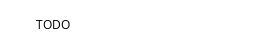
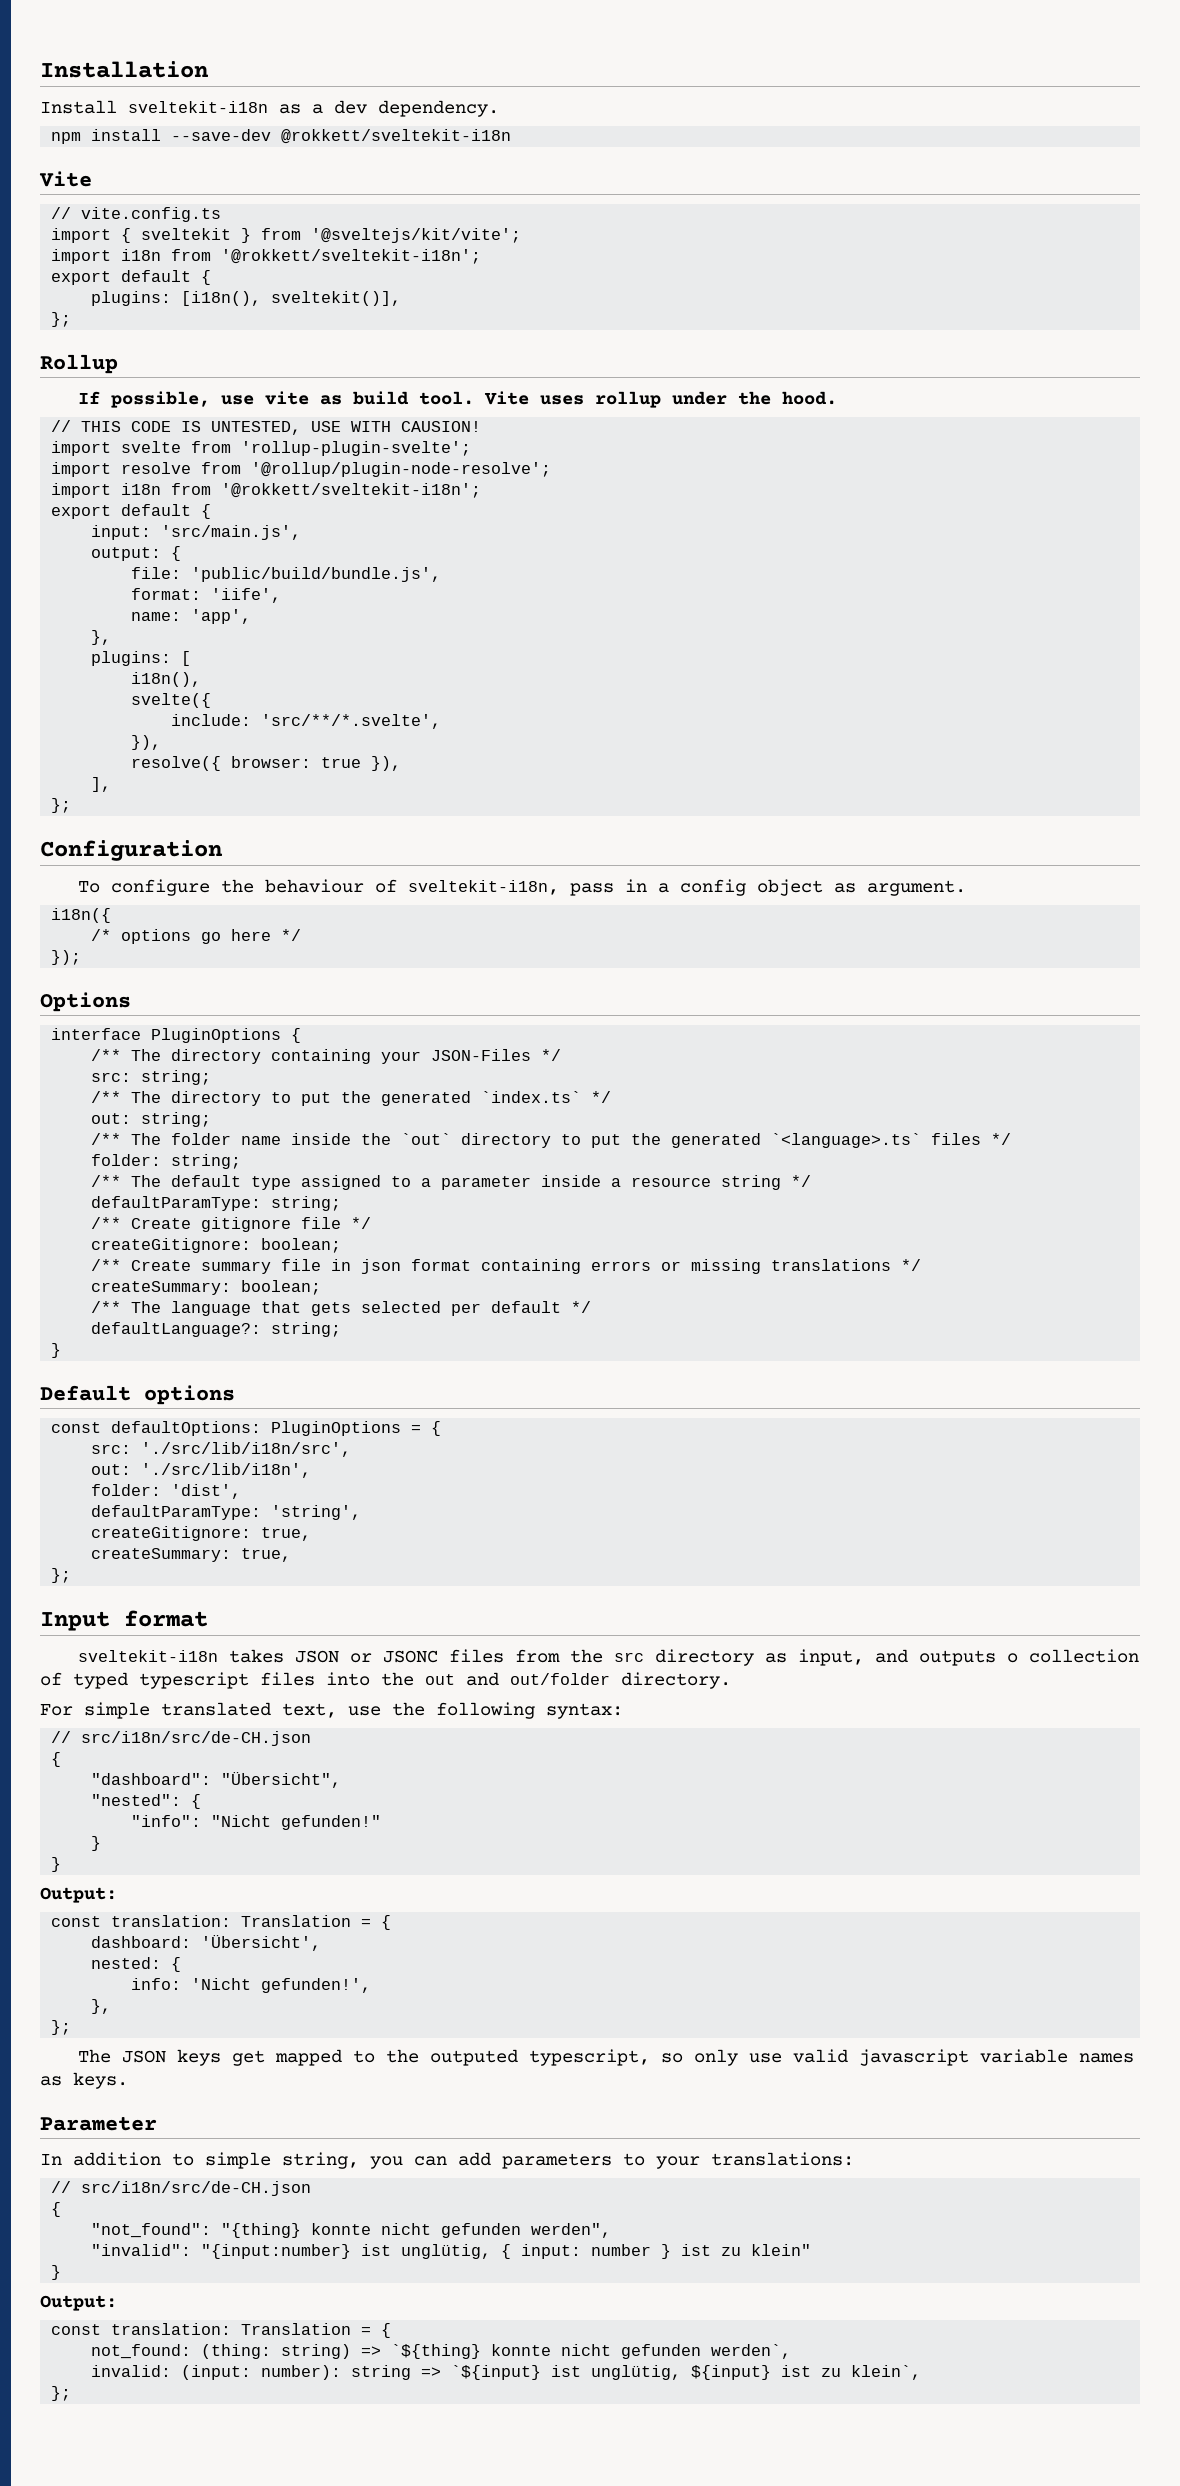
- TODO
+ Installation
+ Install sveltekit-i18n as a dev dependency.
+ npm install --save-dev @rokkett/sveltekit-i18n
+ Vite
+ // vite.config.ts
+ import { sveltekit } from '@sveltejs/kit/vite';
+ import i18n from '@rokkett/sveltekit-i18n';
+ export default {
+ plugins: [i18n(), sveltekit()],
+ };
+ Rollup
+ If possible, use vite as build tool. Vite uses rollup under the hood.
+ // THIS CODE IS UNTESTED, USE WITH CAUSION!
+ import svelte from 'rollup-plugin-svelte';
+ import resolve from '@rollup/plugin-node-resolve';
+ import i18n from '@rokkett/sveltekit-i18n';
+ export default {
+ input: 'src/main.js',
+ output: {
+ file: 'public/build/bundle.js',
+ format: 'iife',
+ name: 'app',
+ },
+ plugins: [
+ i18n(),
+ svelte({
+ include: 'src/**/*.svelte',
+ }),
+ resolve({ browser: true }),
+ ],
+ };
+ Configuration
+ To configure the behaviour of sveltekit-i18n, pass in a config object as argument.
+ i18n({
+ /* options go here */
+ });
+ Options
+ interface PluginOptions {
+ /** The directory containing your JSON-Files */
+ src: string;
+ /** The directory to put the generated `index.ts` */
+ out: string;
+ /** The folder name inside the `out` directory to put the generated `<language>.ts` files */
+ folder: string;
+ /** The default type assigned to a parameter inside a resource string */
+ defaultParamType: string;
+ /** Create gitignore file */
+ createGitignore: boolean;
+ /** Create summary file in json format containing errors or missing translations */
+ createSummary: boolean;
+ /** The language that gets selected per default */
+ defaultLanguage?: string;
+ }
+ Default options
+ const defaultOptions: PluginOptions = {
+ src: './src/lib/i18n/src',
+ out: './src/lib/i18n',
+ folder: 'dist',
+ defaultParamType: 'string',
+ createGitignore: true,
+ createSummary: true,
+ };
+ Input format
+ sveltekit-i18n takes JSON or JSONC files from the src directory as input, and outputs o collection of typed typescript files into the out and out/folder directory.
+ For simple translated text, use the following syntax:
+ // src/i18n/src/de-CH.json
+ {
+ "dashboard": "Übersicht",
+ "nested": {
+ "info": "Nicht gefunden!"
+ }
+ }
+ Output:
+ const translation: Translation = {
+ dashboard: 'Übersicht',
+ nested: {
+ info: 'Nicht gefunden!',
+ },
+ };
+ The JSON keys get mapped to the outputed typescript, so only use valid javascript variable names as keys.
+ Parameter
+ In addition to simple string, you can add parameters to your translations:
+ // src/i18n/src/de-CH.json
+ {
+ "not_found": "{thing} konnte nicht gefunden werden",
+ "invalid": "{input:number} ist unglütig, { input: number } ist zu klein"
+ }
+ Output:
+ const translation: Translation = {
+ not_found: (thing: string) => `${thing} konnte nicht gefunden werden`,
+ invalid: (input: number): string => `${input} ist unglütig, ${input} ist zu klein`,
+ };

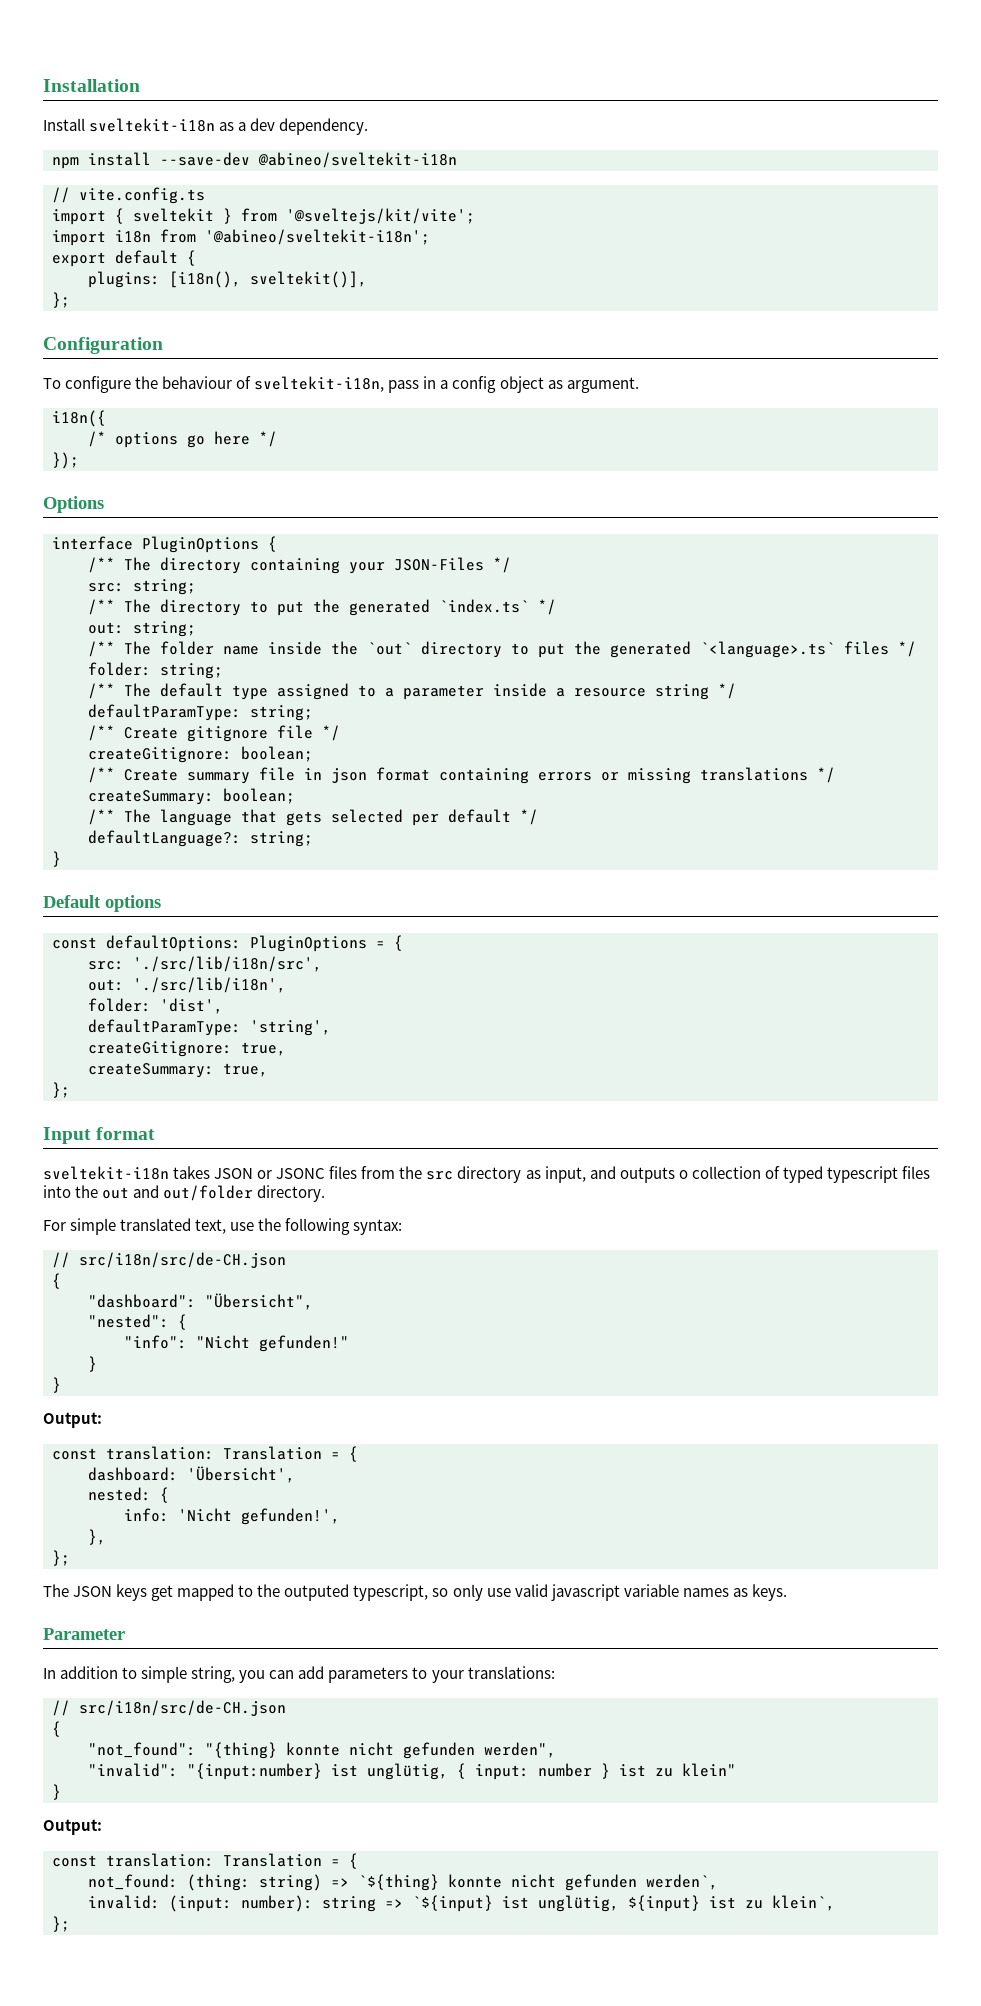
- npm install --save-dev @rokkett/sveltekit-i18n
- Vite
+ npm install --save-dev @abineo/sveltekit-i18n
  import { sveltekit } from '@sveltejs/kit/vite';
- import i18n from '@rokkett/sveltekit-i18n';
+ import i18n from '@abineo/sveltekit-i18n';
- Rollup
- If possible, use vite as build tool. Vite uses rollup under the hood.
- // THIS CODE IS UNTESTED, USE WITH CAUSION!
- import svelte from 'rollup-plugin-svelte';
- import resolve from '@rollup/plugin-node-resolve';
- import i18n from '@rokkett/sveltekit-i18n';
- export default {
- input: 'src/main.js',
- output: {
- file: 'public/build/bundle.js',
- format: 'iife',
- name: 'app',
- },
- plugins: [
- i18n(),
- svelte({
- include: 'src/**/*.svelte',
- }),
- resolve({ browser: true }),
- ],
- };

